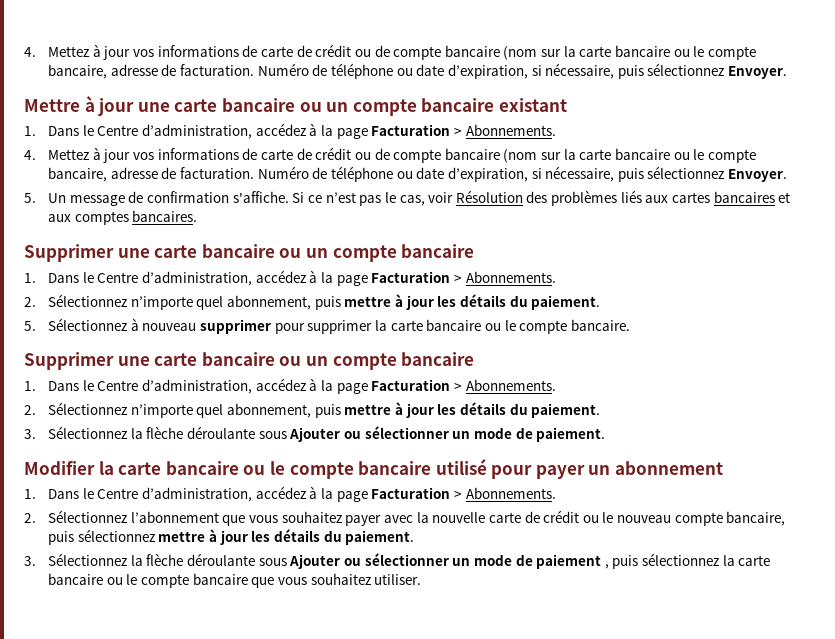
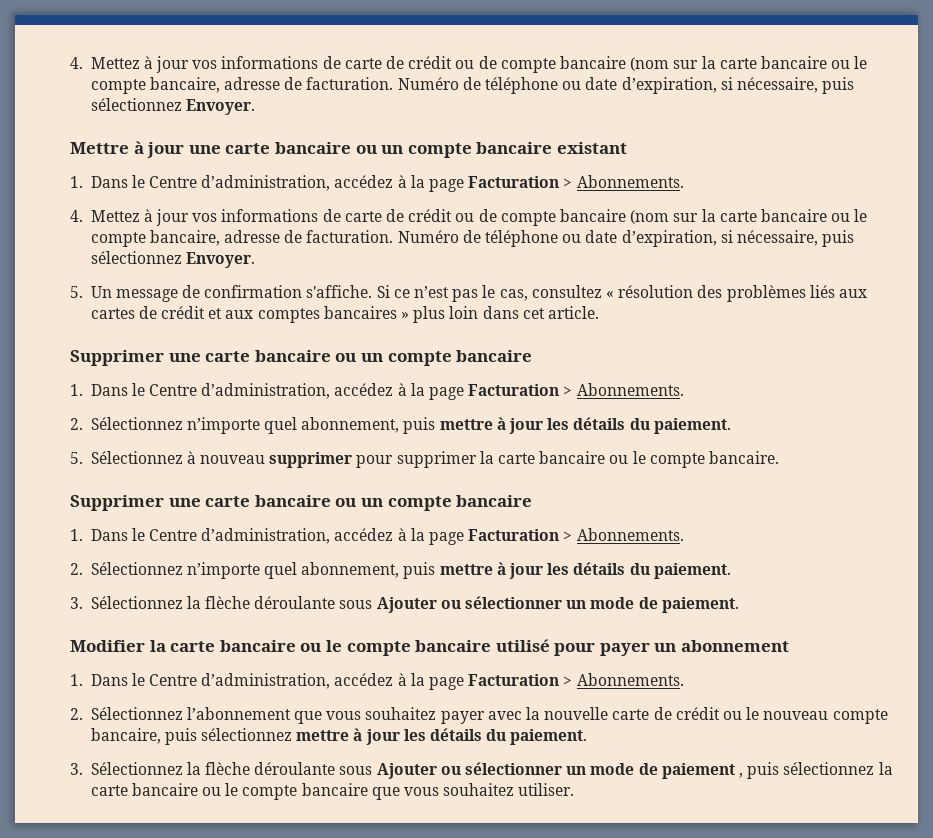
- Si ce n’est pas le cas, voir Résolution des problèmes liés aux cartes bancaires et aux comptes bancaires.
+ Si ce n’est pas le cas, consultez « résolution des problèmes liés aux cartes de crédit et aux comptes bancaires » plus loin dans cet article.

